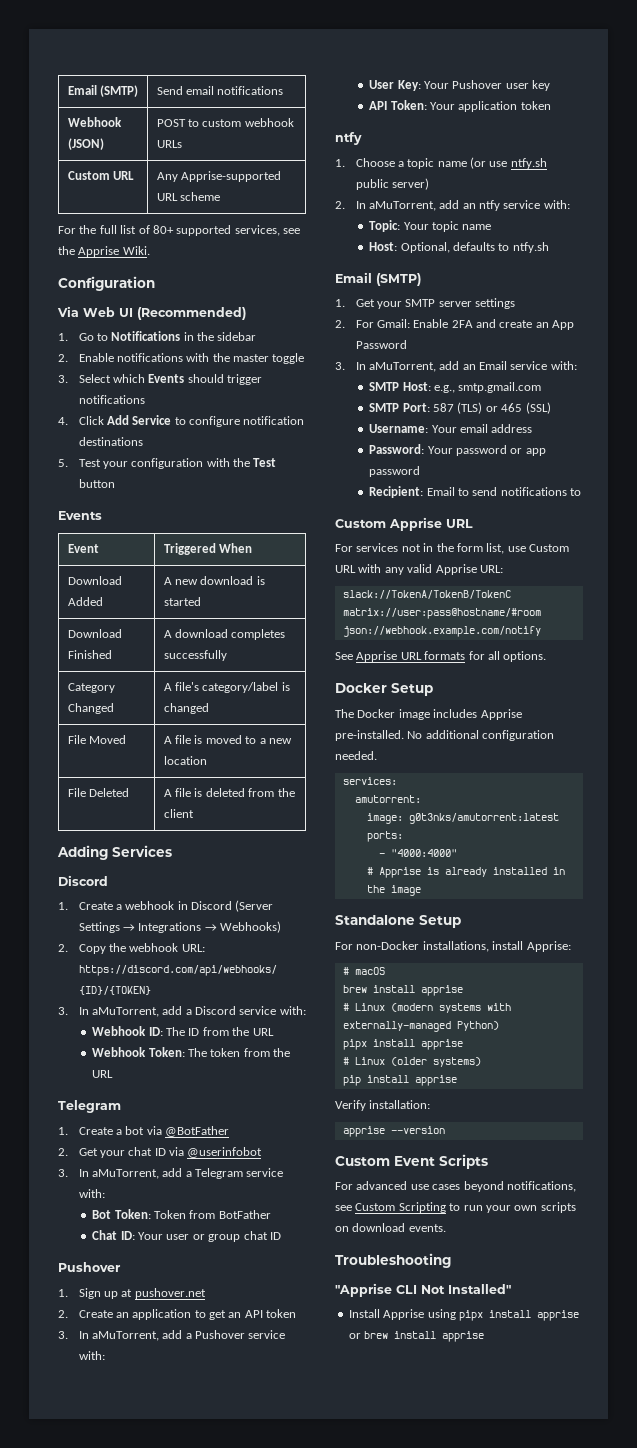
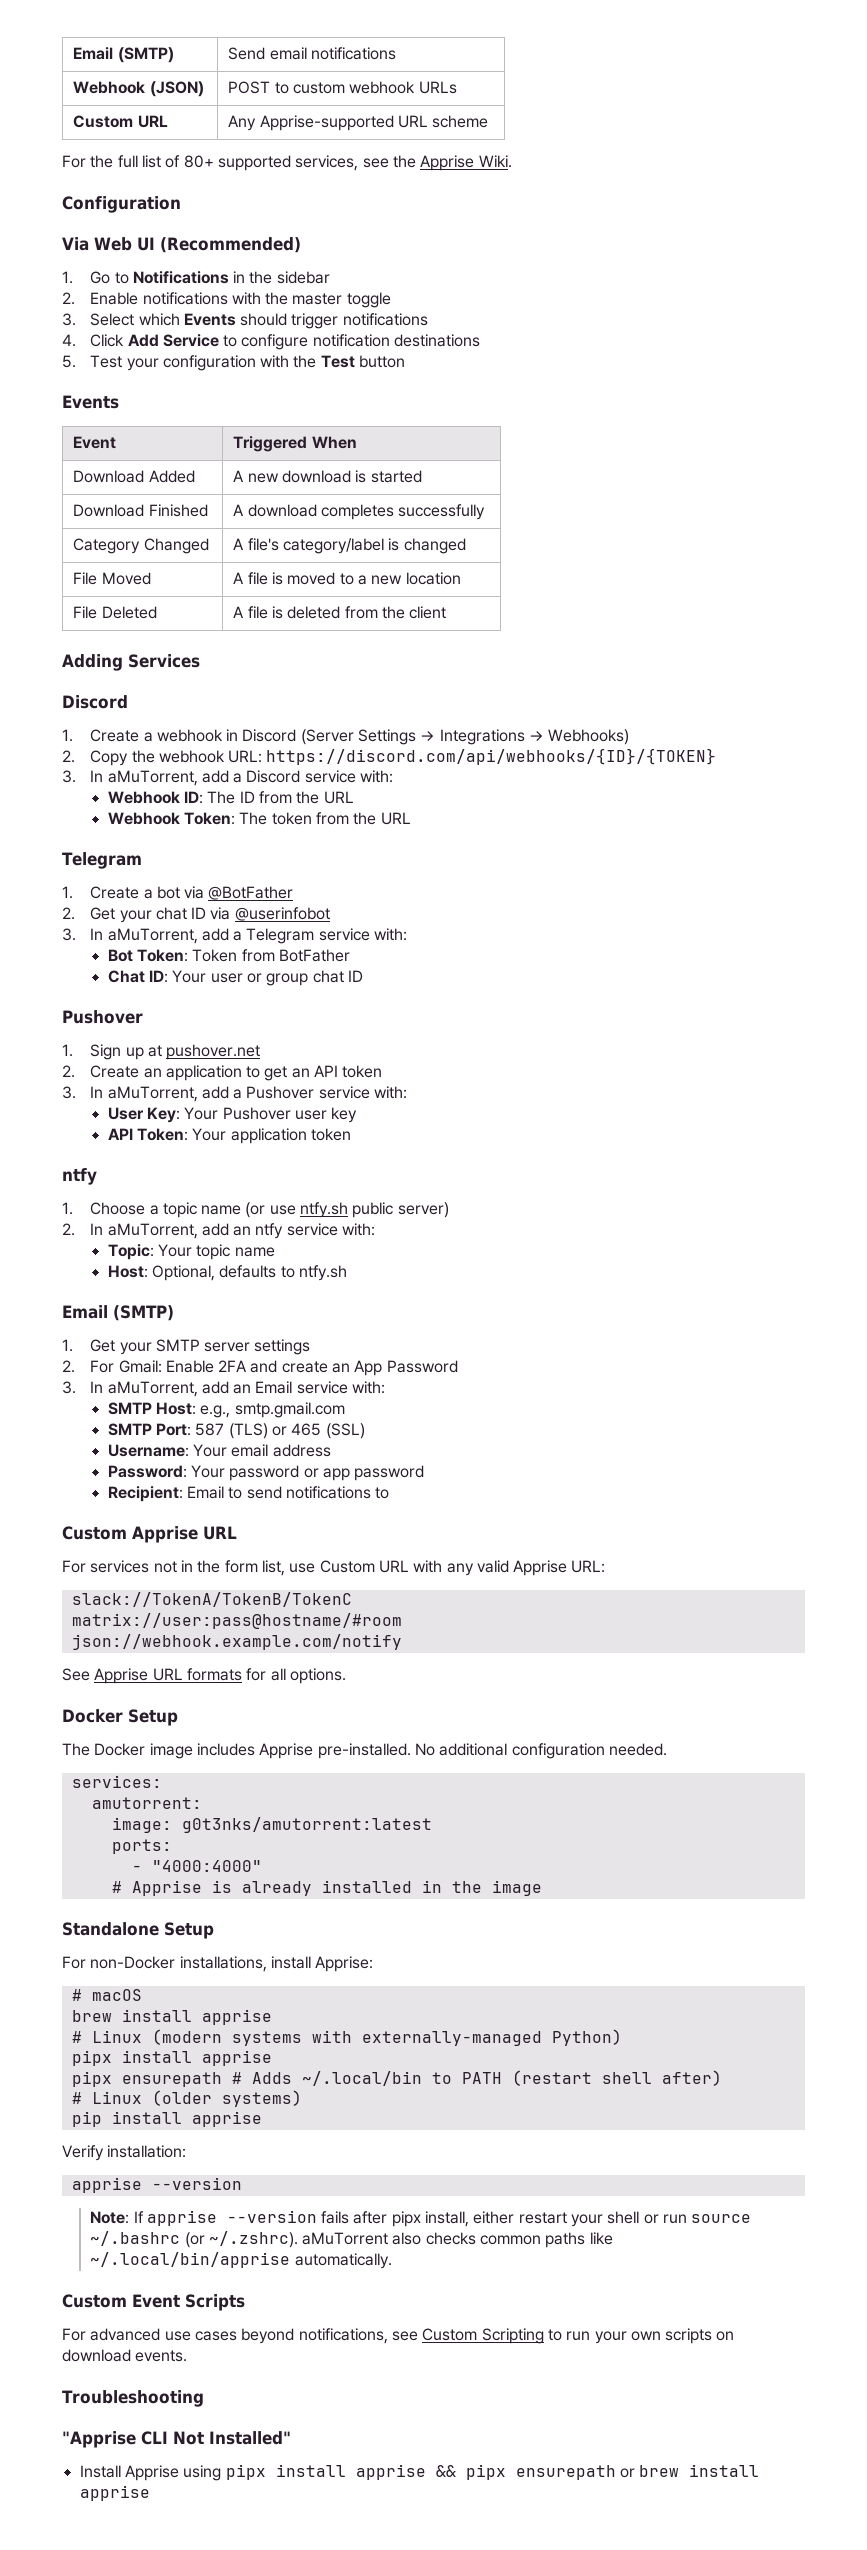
+ pipx ensurepath # Adds ~/.local/bin to PATH (restart shell after)
+ Note: If apprise --version fails after pipx install, either restart your shell or run source ~/.bashrc (or ~/.zshrc). aMuTorrent also checks common paths like ~/.local/bin/apprise automatically.
- Install Apprise using pipx install apprise or brew install apprise
+ Install Apprise using pipx install apprise && pipx ensurepath or brew install apprise

